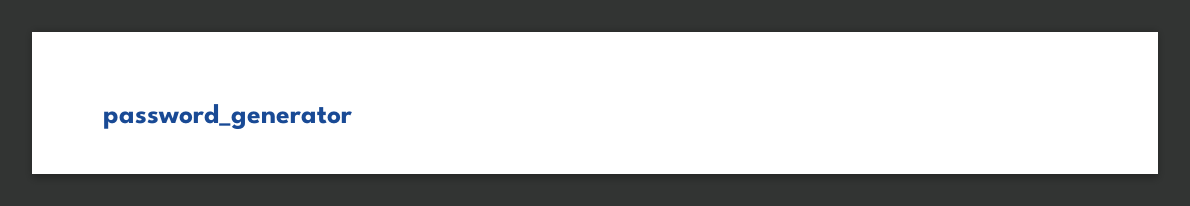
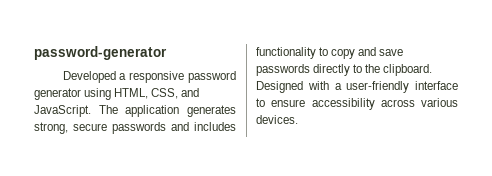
- password_generator
+ password-generator
+ Developed a responsive password generator using HTML, CSS, and JavaScript. The application generates strong, secure passwords and includes functionality to copy and save passwords directly to the clipboard. Designed with a user-friendly interface to ensure accessibility across various devices.

